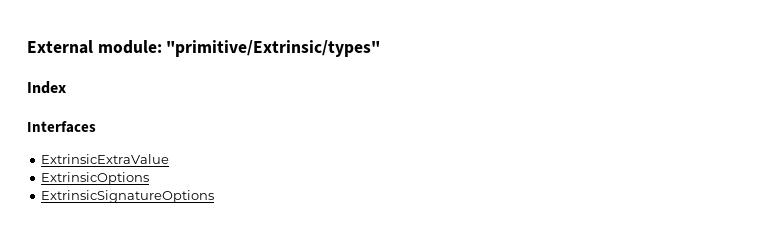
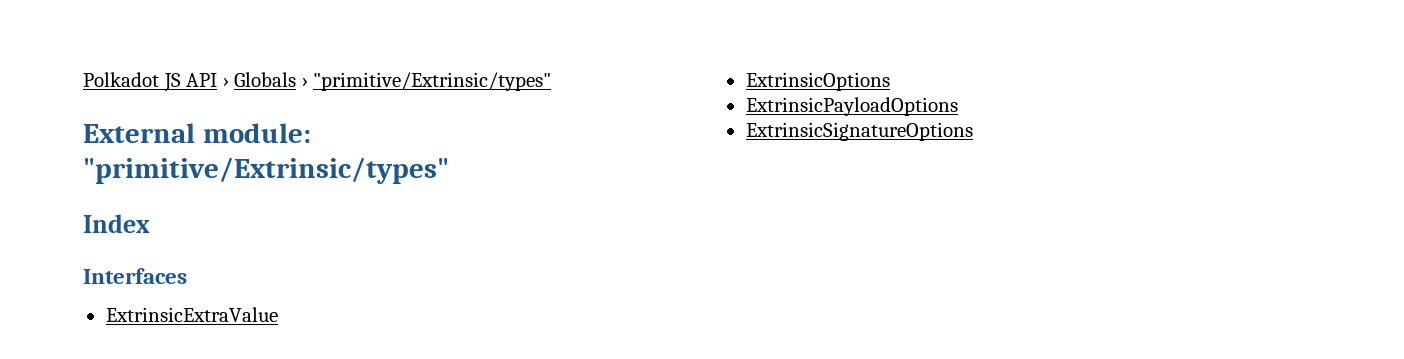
+ Polkadot JS API › Globals › "primitive/Extrinsic/types"
+ ExtrinsicPayloadOptions

